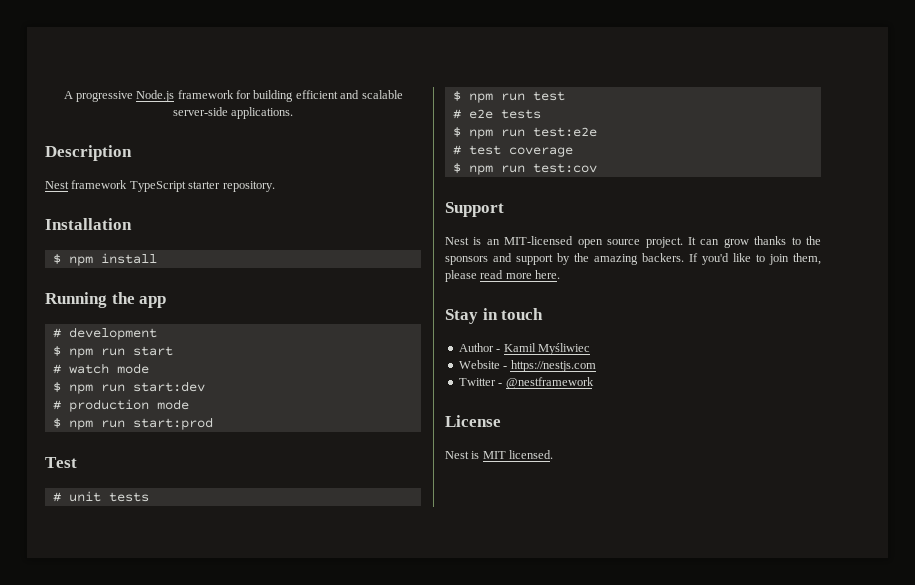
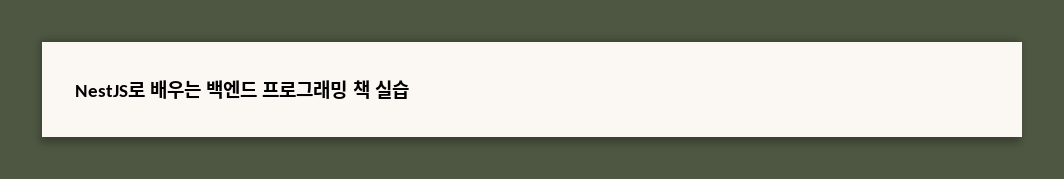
- A progressive Node.js framework for building efficient and scalable server-side applications.
- Description
- Nest framework TypeScript starter repository.
- Installation
- $ npm install
- Running the app
- # development
- $ npm run start
- # watch mode
- $ npm run start:dev
- # production mode
- $ npm run start:prod
- Test
- # unit tests
- $ npm run test
- # e2e tests
- $ npm run test:e2e
- # test coverage
- $ npm run test:cov
- Support
- Nest is an MIT-licensed open source project. It can grow thanks to the sponsors and support by the amazing backers. If you'd like to join them, please read more here.
- Stay in touch
- Author - Kamil Myśliwiec
- Website - https://nestjs.com
- Twitter - @nestframework
- License
- Nest is MIT licensed.
+ NestJS로 배우는 백엔드 프로그래밍 책 실습

